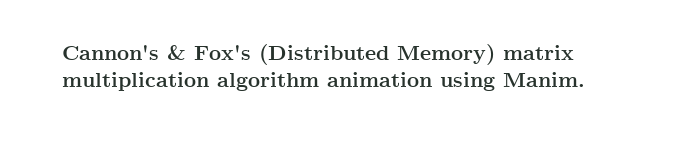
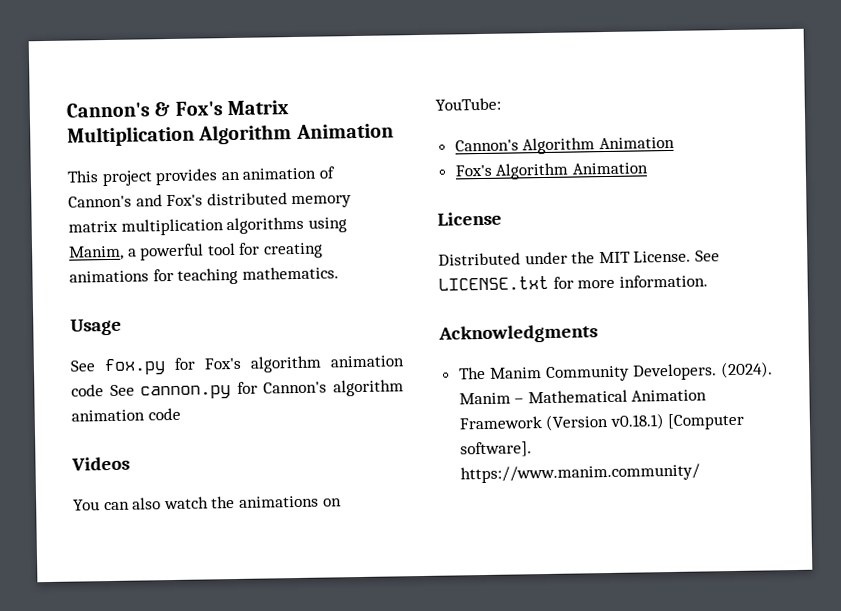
- Cannon's & Fox's (Distributed Memory) matrix multiplication algorithm animation using Manim.
+ Cannon's & Fox's Matrix Multiplication Algorithm Animation
+ This project provides an animation of Cannon's and Fox's distributed memory matrix multiplication algorithms using Manim, a powerful tool for creating animations for teaching mathematics.
+ Usage
+ See fox.py for Fox's algorithm animation code See cannon.py for Cannon's algorithm animation code
+ Videos
+ You can also watch the animations on YouTube:
+ Cannon's Algorithm Animation
+ Fox's Algorithm Animation
+ License
+ Distributed under the MIT License. See LICENSE.txt for more information.
+ Acknowledgments
+ The Manim Community Developers. (2024). Manim – Mathematical Animation Framework (Version v0.18.1) [Computer software]. https://www.manim.community/

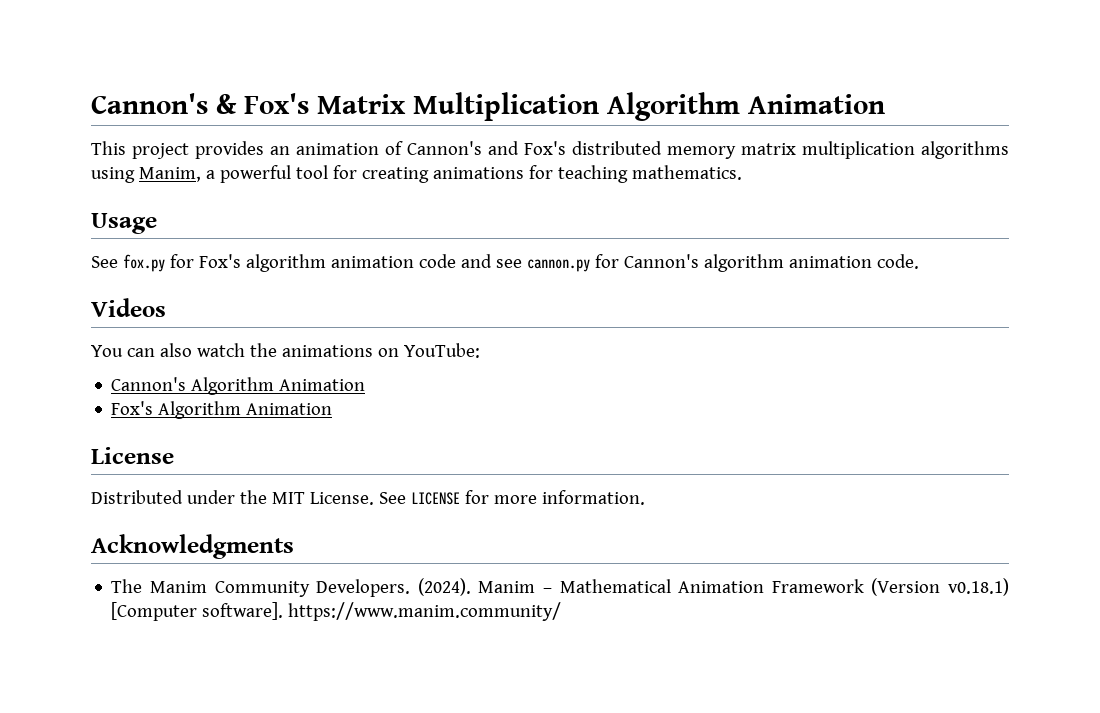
- See fox.py for Fox's algorithm animation code See cannon.py for Cannon's algorithm animation code
+ See fox.py for Fox's algorithm animation code and see cannon.py for Cannon's algorithm animation code.
- See LICENSE.txt for more information.
+ See LICENSE for more information.

